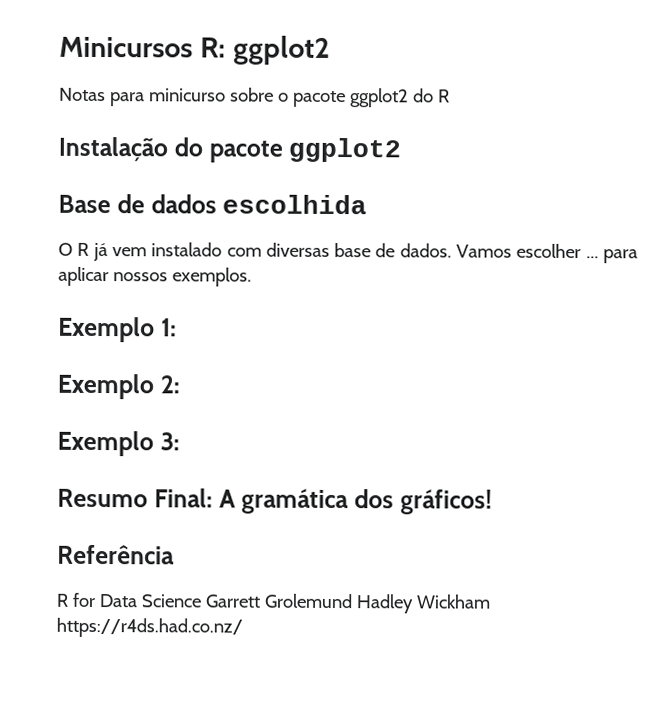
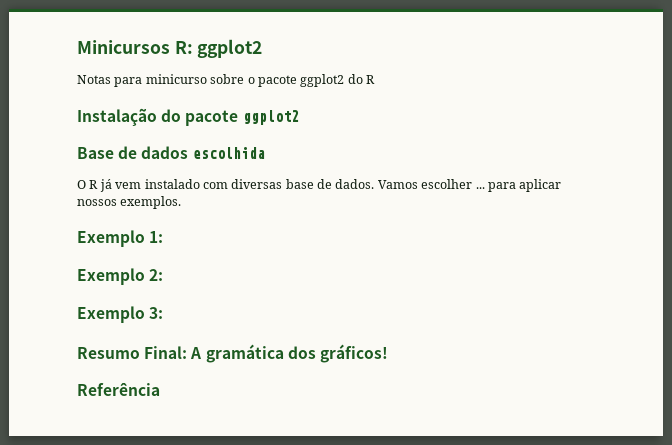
- R for Data Science Garrett Grolemund Hadley Wickham https://r4ds.had.co.nz/

